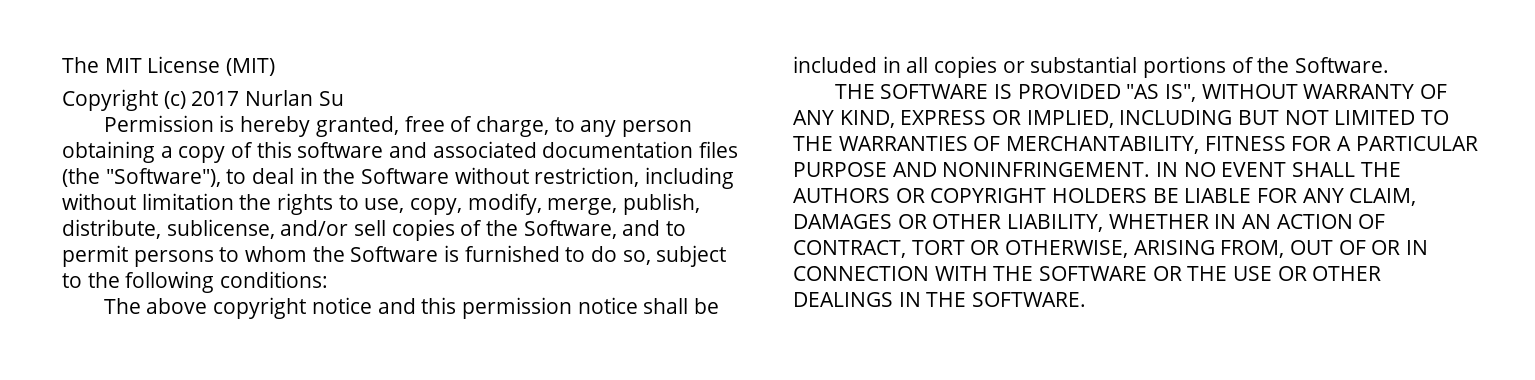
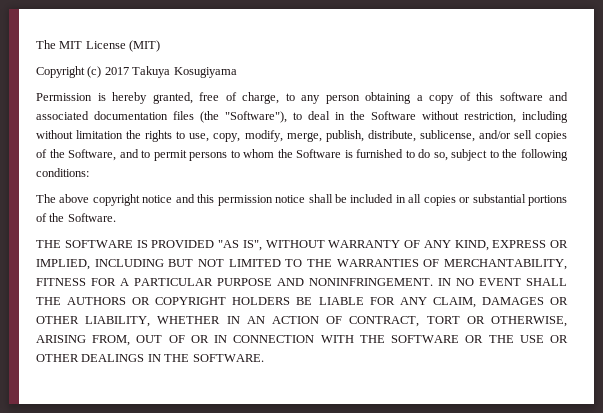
- Copyright (c) 2017 Nurlan Su
+ Copyright (c) 2017 Takuya Kosugiyama

